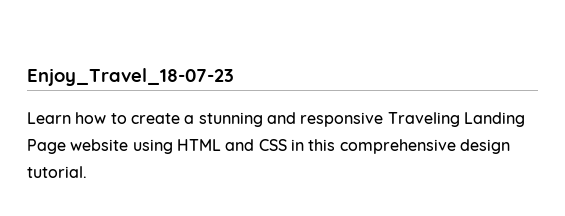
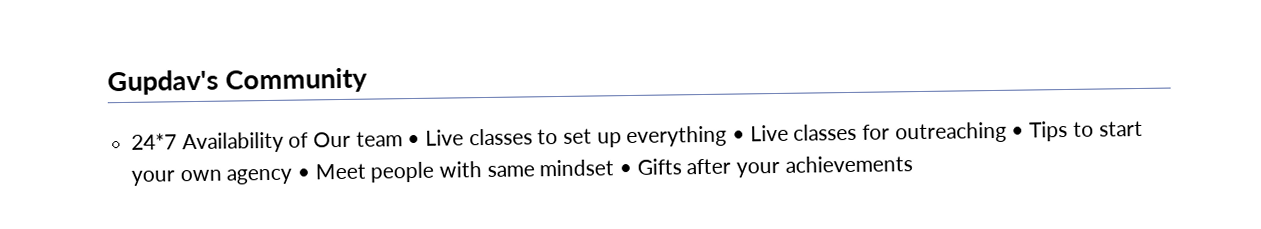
- Enjoy_Travel_18-07-23
- Learn how to create a stunning and responsive Traveling Landing Page website using HTML and CSS in this comprehensive design tutorial.
+ Gupdav's Community
+ 24*7 Availability of Our team • Live classes to set up everything • Live classes for outreaching • Tips to start your own agency • Meet people with same mindset • Gifts after your achievements

